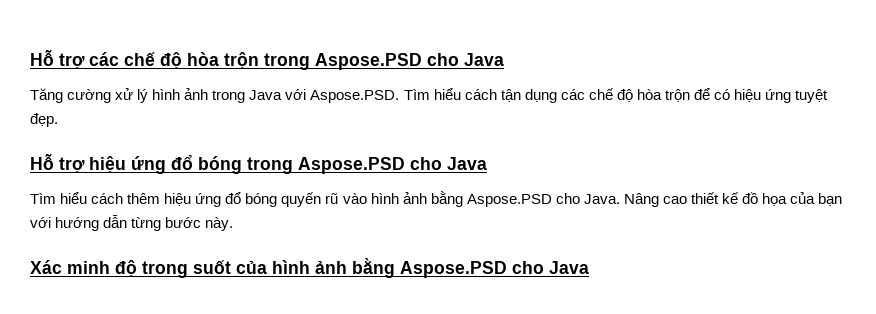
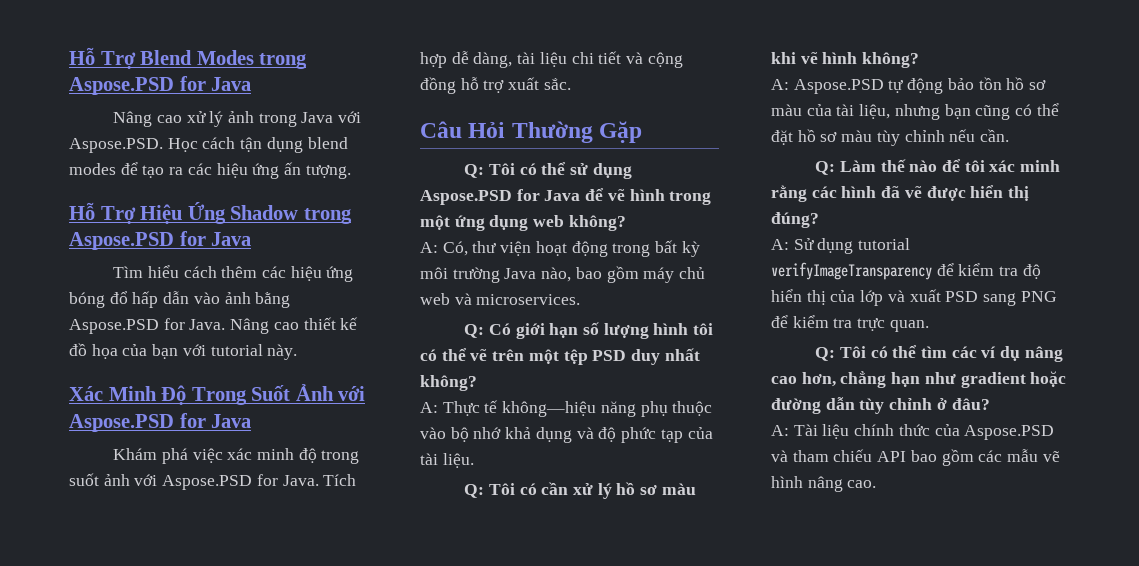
- Hỗ trợ các chế độ hòa trộn trong Aspose.PSD cho Java
- Tăng cường xử lý hình ảnh trong Java với Aspose.PSD. Tìm hiểu cách tận dụng các chế độ hòa trộn để có hiệu ứng tuyệt đẹp.
- Hỗ trợ hiệu ứng đổ bóng trong Aspose.PSD cho Java
+ Hỗ Trợ Blend Modes trong Aspose.PSD for Java
+ Nâng cao xử lý ảnh trong Java với Aspose.PSD. Học cách tận dụng blend modes để tạo ra các hiệu ứng ấn tượng.
+ Hỗ Trợ Hiệu Ứng Shadow trong Aspose.PSD for Java
- Tìm hiểu cách thêm hiệu ứng đổ bóng quyến rũ vào hình ảnh bằng Aspose.PSD cho Java.
+ Tìm hiểu cách thêm các hiệu ứng bóng đổ hấp dẫn vào ảnh bằng Aspose.PSD for Java.
- Nâng cao thiết kế đồ họa của bạn với hướng dẫn từng bước này.
- Xác minh độ trong suốt của hình ảnh bằng Aspose.PSD cho Java
+ Nâng cao thiết kế đồ họa của bạn với tutorial này.
+ Xác Minh Độ Trong Suốt Ảnh với Aspose.PSD for Java
+ Khám phá việc xác minh độ trong suốt ảnh với Aspose.PSD for Java. Tích hợp dễ dàng, tài liệu chi tiết và cộng đồng hỗ trợ xuất sắc.
+ Câu Hỏi Thường Gặp
+ Q: Tôi có thể sử dụng Aspose.PSD for Java để vẽ hình trong một ứng dụng web không?
+ A: Có, thư viện hoạt động trong bất kỳ môi trường Java nào, bao gồm máy chủ web và microservices.
+ Q: Có giới hạn số lượng hình tôi có thể vẽ trên một tệp PSD duy nhất không?
+ A: Thực tế không—hiệu năng phụ thuộc vào bộ nhớ khả dụng và độ phức tạp của tài liệu.
+ Q: Tôi có cần xử lý hồ sơ màu khi vẽ hình không?
+ A: Aspose.PSD tự động bảo tồn hồ sơ màu của tài liệu, nhưng bạn cũng có thể đặt hồ sơ màu tùy chỉnh nếu cần.
+ Q: Làm thế nào để tôi xác minh rằng các hình đã vẽ được hiển thị đúng?
+ A: Sử dụng tutorial verifyImageTransparency để kiểm tra độ hiển thị của lớp và xuất PSD sang PNG để kiểm tra trực quan.
+ Q: Tôi có thể tìm các ví dụ nâng cao hơn, chẳng hạn như gradient hoặc đường dẫn tùy chỉnh ở đâu?
+ A: Tài liệu chính thức của Aspose.PSD và tham chiếu API bao gồm các mẫu vẽ hình nâng cao.

